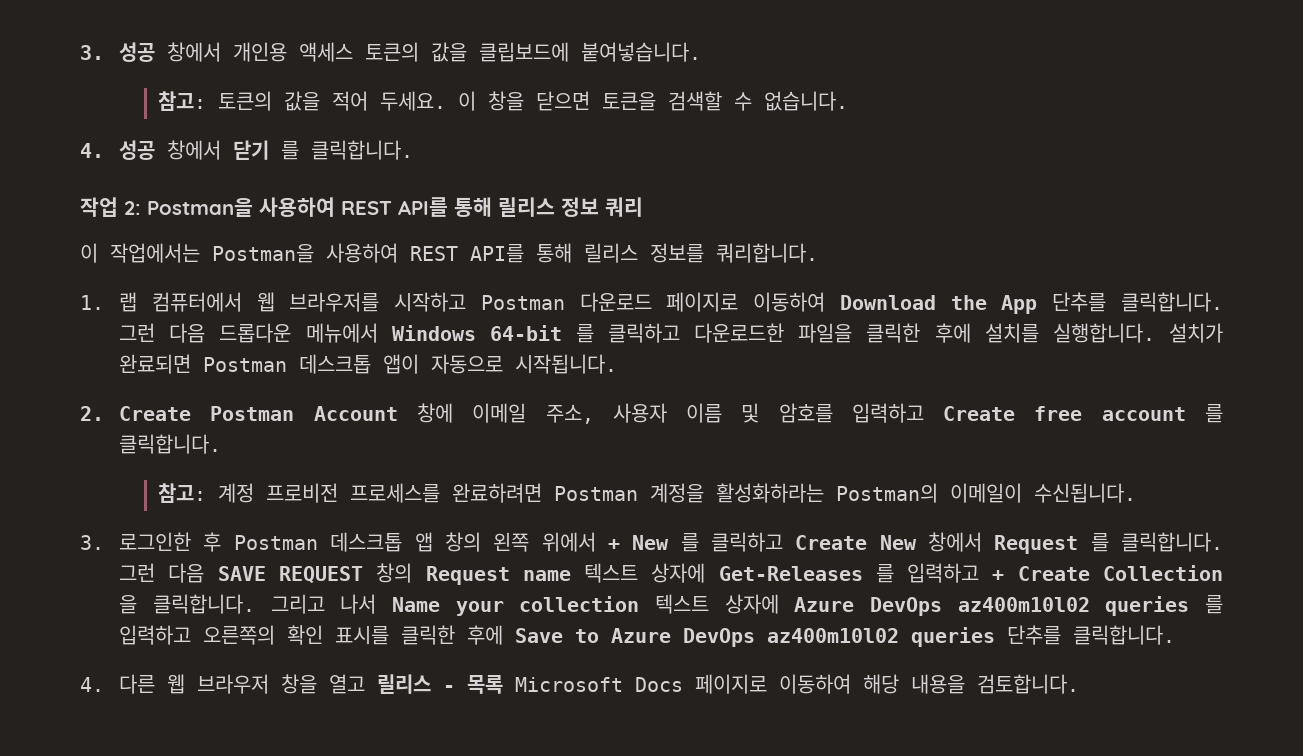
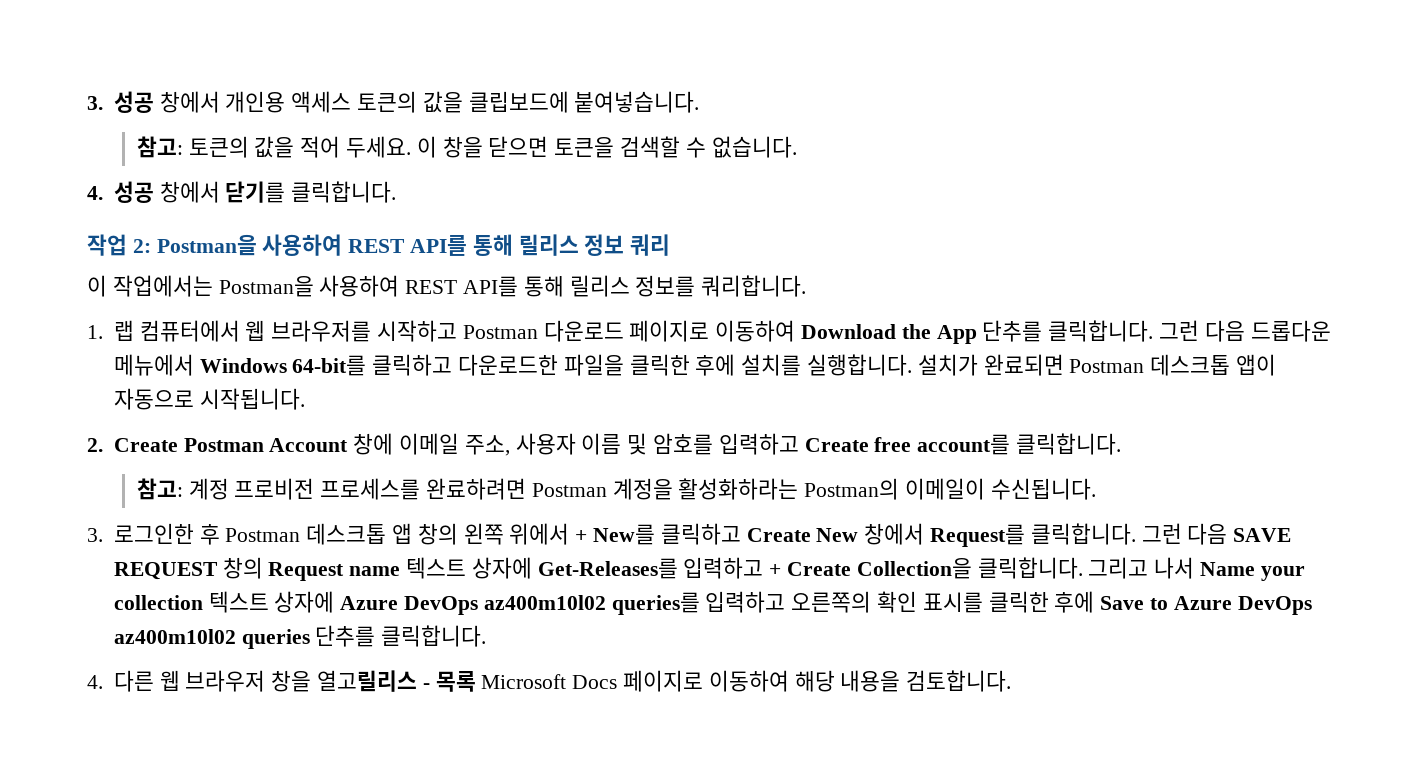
- 4. 성공 창에서 닫기 를 클릭합니다.
+ 4. 성공 창에서 닫기를 클릭합니다.
- 그런 다음 드롭다운 메뉴에서 Windows 64-bit 를 클릭하고 다운로드한 파일을 클릭한 후에 설치를 실행합니다.
+ 그런 다음 드롭다운 메뉴에서 Windows 64-bit를 클릭하고 다운로드한 파일을 클릭한 후에 설치를 실행합니다.
- 2. Create Postman Account 창에 이메일 주소, 사용자 이름 및 암호를 입력하고 Create free account 를 클릭합니다.
+ 2. Create Postman Account 창에 이메일 주소, 사용자 이름 및 암호를 입력하고 Create free account를 클릭합니다.
- 3. 로그인한 후 Postman 데스크톱 앱 창의 왼쪽 위에서 + New 를 클릭하고 Create New 창에서 Request 를 클릭합니다.
+ 3. 로그인한 후 Postman 데스크톱 앱 창의 왼쪽 위에서 + New를 클릭하고 Create New 창에서 Request를 클릭합니다.
- 그런 다음 SAVE REQUEST 창의 Request name 텍스트 상자에 Get-Releases 를 입력하고 + Create Collection 을 클릭합니다.
+ 그런 다음 SAVE REQUEST 창의 Request name 텍스트 상자에 Get-Releases를 입력하고 + Create Collection을 클릭합니다.
- 그리고 나서 Name your collection 텍스트 상자에 Azure DevOps az400m10l02 queries 를 입력하고 오른쪽의 확인 표시를 클릭한 후에 Save to Azure DevOps az400m10l02 queries 단추를 클릭합니다.
+ 그리고 나서 Name your collection 텍스트 상자에 Azure DevOps az400m10l02 queries를 입력하고 오른쪽의 확인 표시를 클릭한 후에 Save to Azure DevOps az400m10l02 queries 단추를 클릭합니다.
- 4. 다른 웹 브라우저 창을 열고 릴리스 - 목록 Microsoft Docs 페이지로 이동하여 해당 내용을 검토합니다.
+ 4. 다른 웹 브라우저 창을 열고릴리스 - 목록 Microsoft Docs 페이지로 이동하여 해당 내용을 검토합니다.

